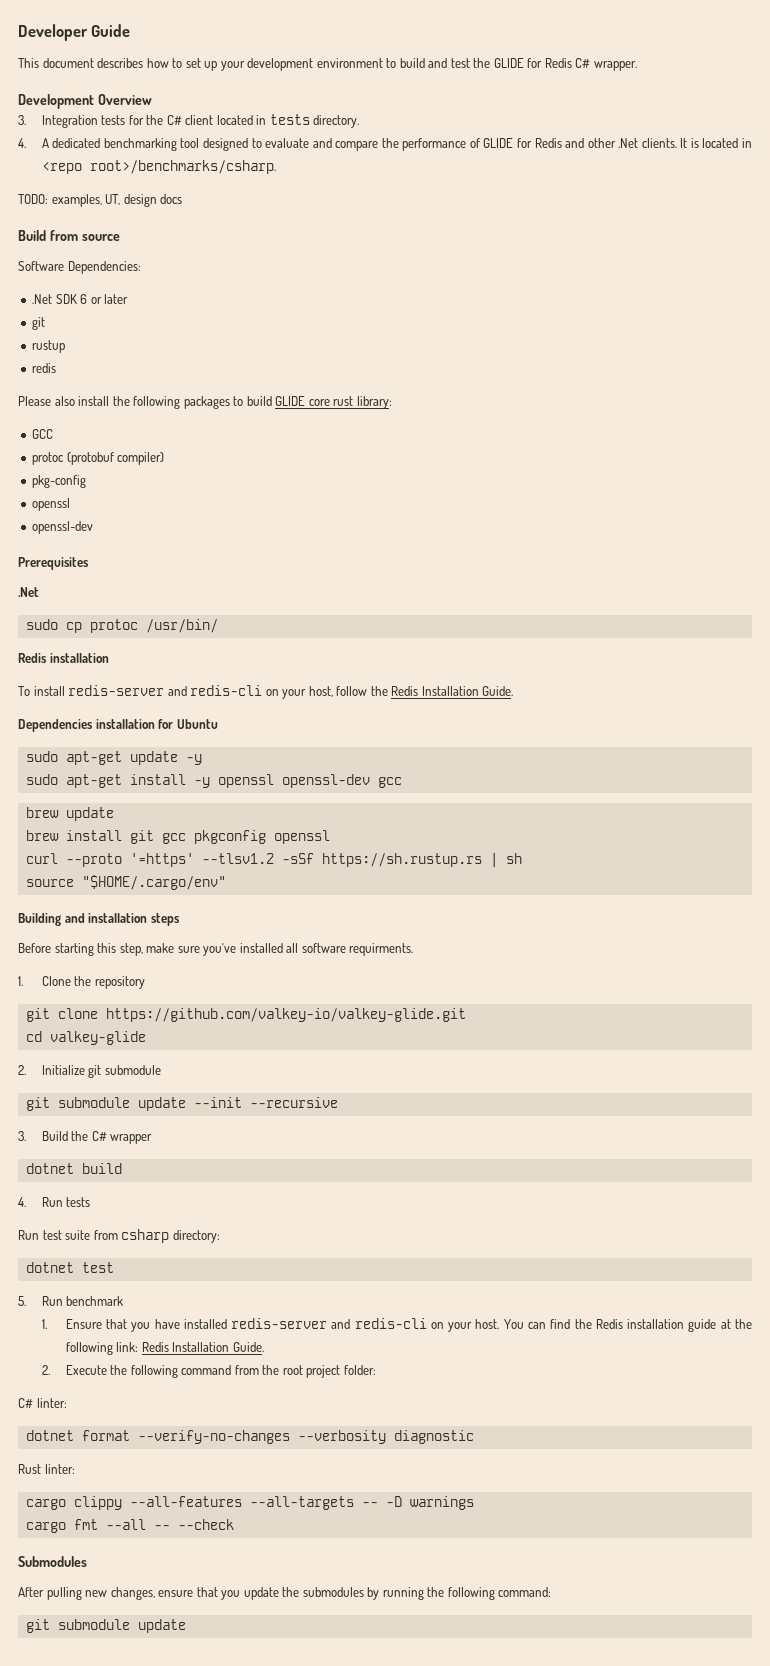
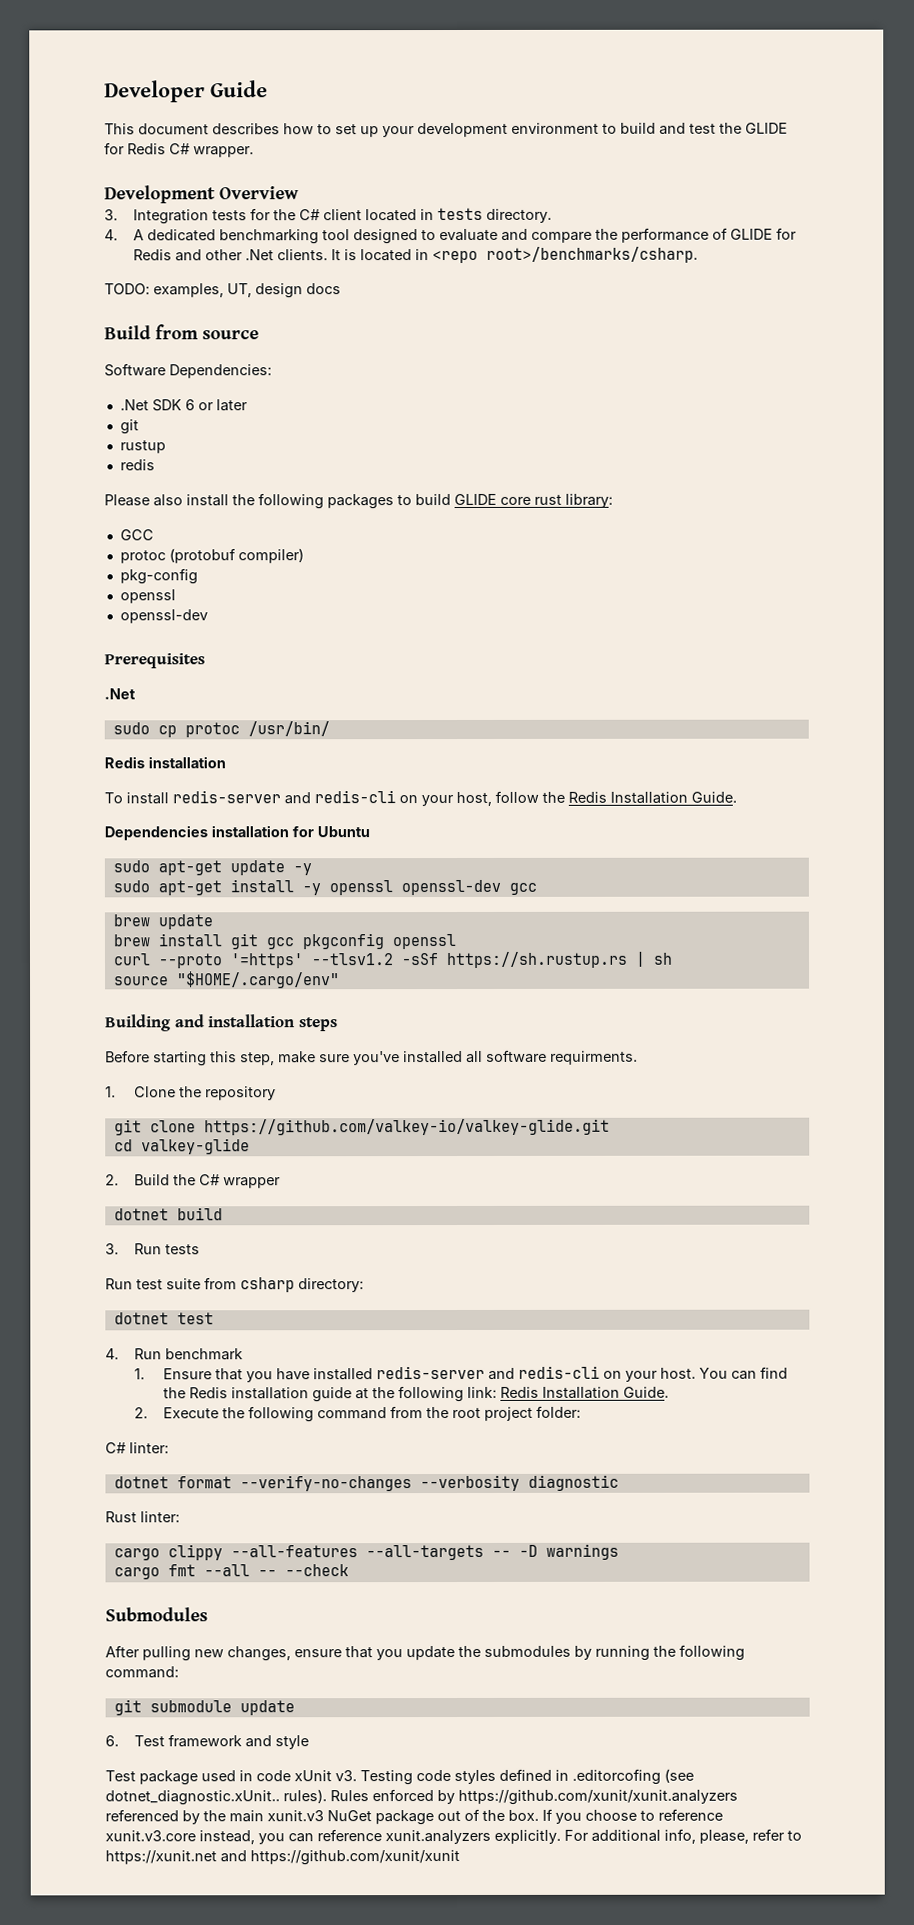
- 2. Initialize git submodule
- git submodule update --init --recursive
- 3. Build the C# wrapper
+ 2. Build the C# wrapper
- 4. Run tests
+ 3. Run tests
- 5. Run benchmark
+ 4. Run benchmark
+ 6. Test framework and style
+ Test package used in code xUnit v3. Testing code styles defined in .editorcofing (see dotnet_diagnostic.xUnit.. rules). Rules enforced by https://github.com/xunit/xunit.analyzers referenced by the main xunit.v3 NuGet package out of the box. If you choose to reference xunit.v3.core instead, you can reference xunit.analyzers explicitly. For additional info, please, refer to https://xunit.net and https://github.com/xunit/xunit

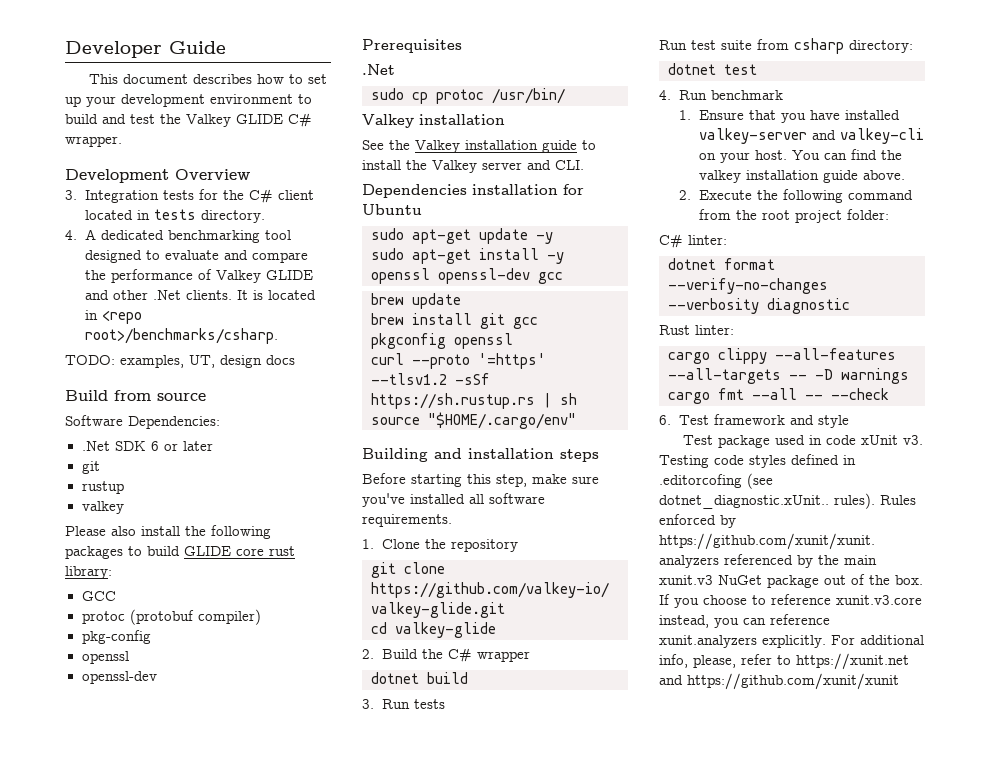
- This document describes how to set up your development environment to build and test the GLIDE for Redis C# wrapper.
+ This document describes how to set up your development environment to build and test the Valkey GLIDE C# wrapper.
- 4. A dedicated benchmarking tool designed to evaluate and compare the performance of GLIDE for Redis and other .Net clients.
+ 4. A dedicated benchmarking tool designed to evaluate and compare the performance of Valkey GLIDE and other .Net clients.
  rustup
- redis
+ valkey
  sudo cp protoc /usr/bin/
- Redis installation
+ Valkey installation
- To install redis-server and redis-cli on your host, follow the Redis Installation Guide.
+ See the Valkey installation guide to install the Valkey server and CLI.
- Before starting this step, make sure you've installed all software requirments.
+ Before starting this step, make sure you've installed all software requirements.
- 1. Ensure that you have installed redis-server and redis-cli on your host.
+ 1. Ensure that you have installed valkey-server and valkey-cli on your host.
- You can find the Redis installation guide at the following link: Redis Installation Guide.
+ You can find the valkey installation guide above.
- Submodules
- After pulling new changes, ensure that you update the submodules by running the following command:
- git submodule update

